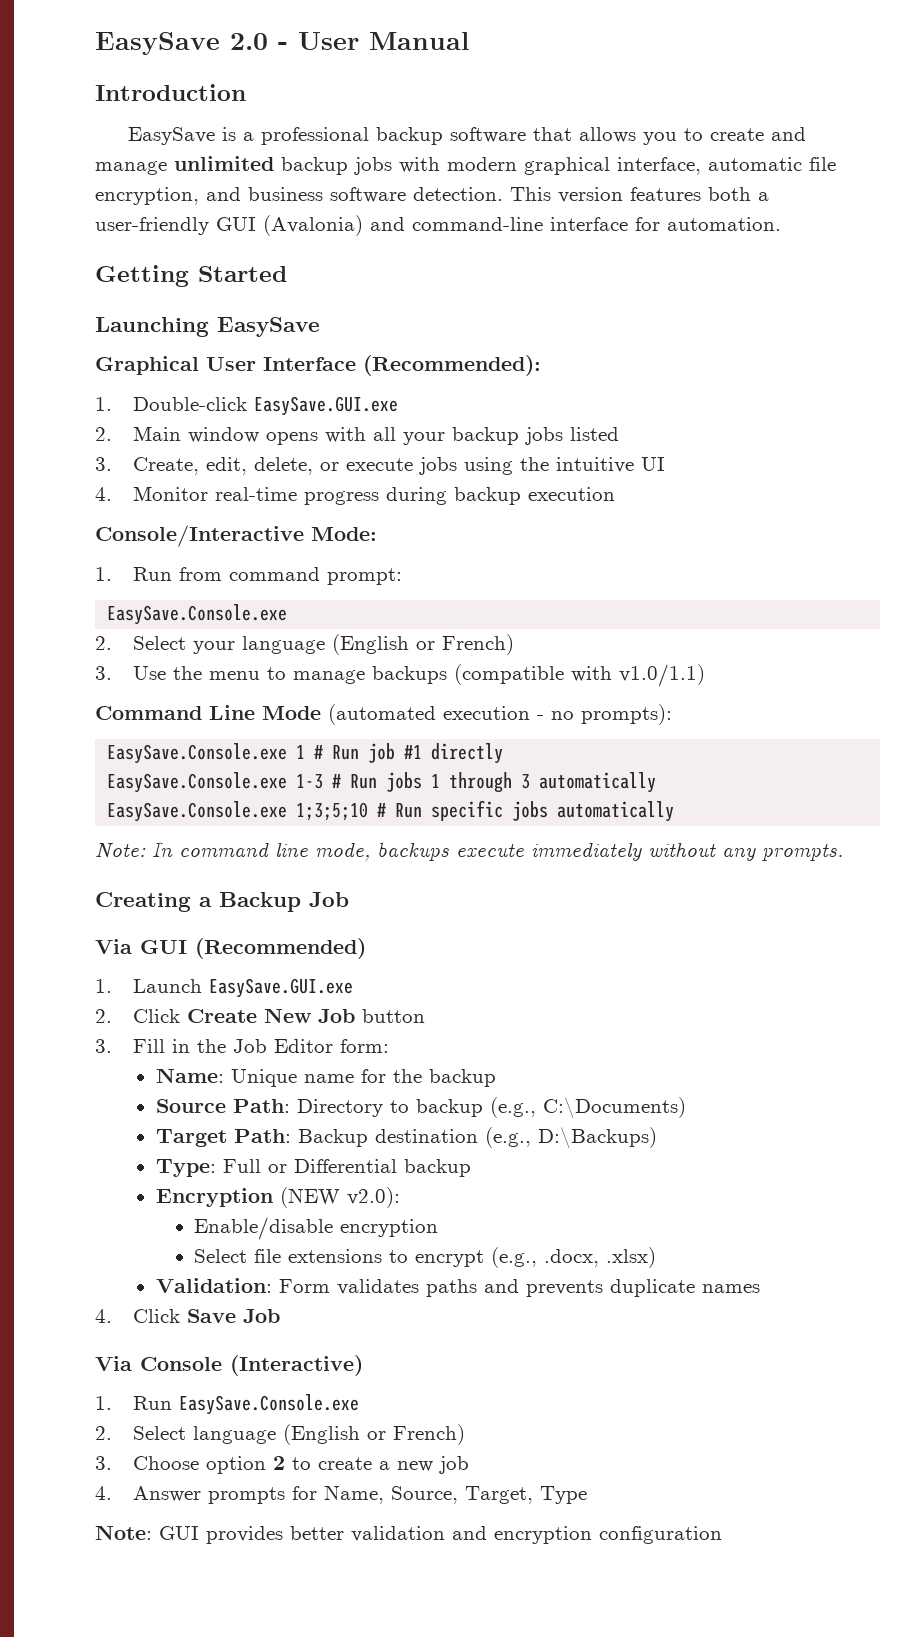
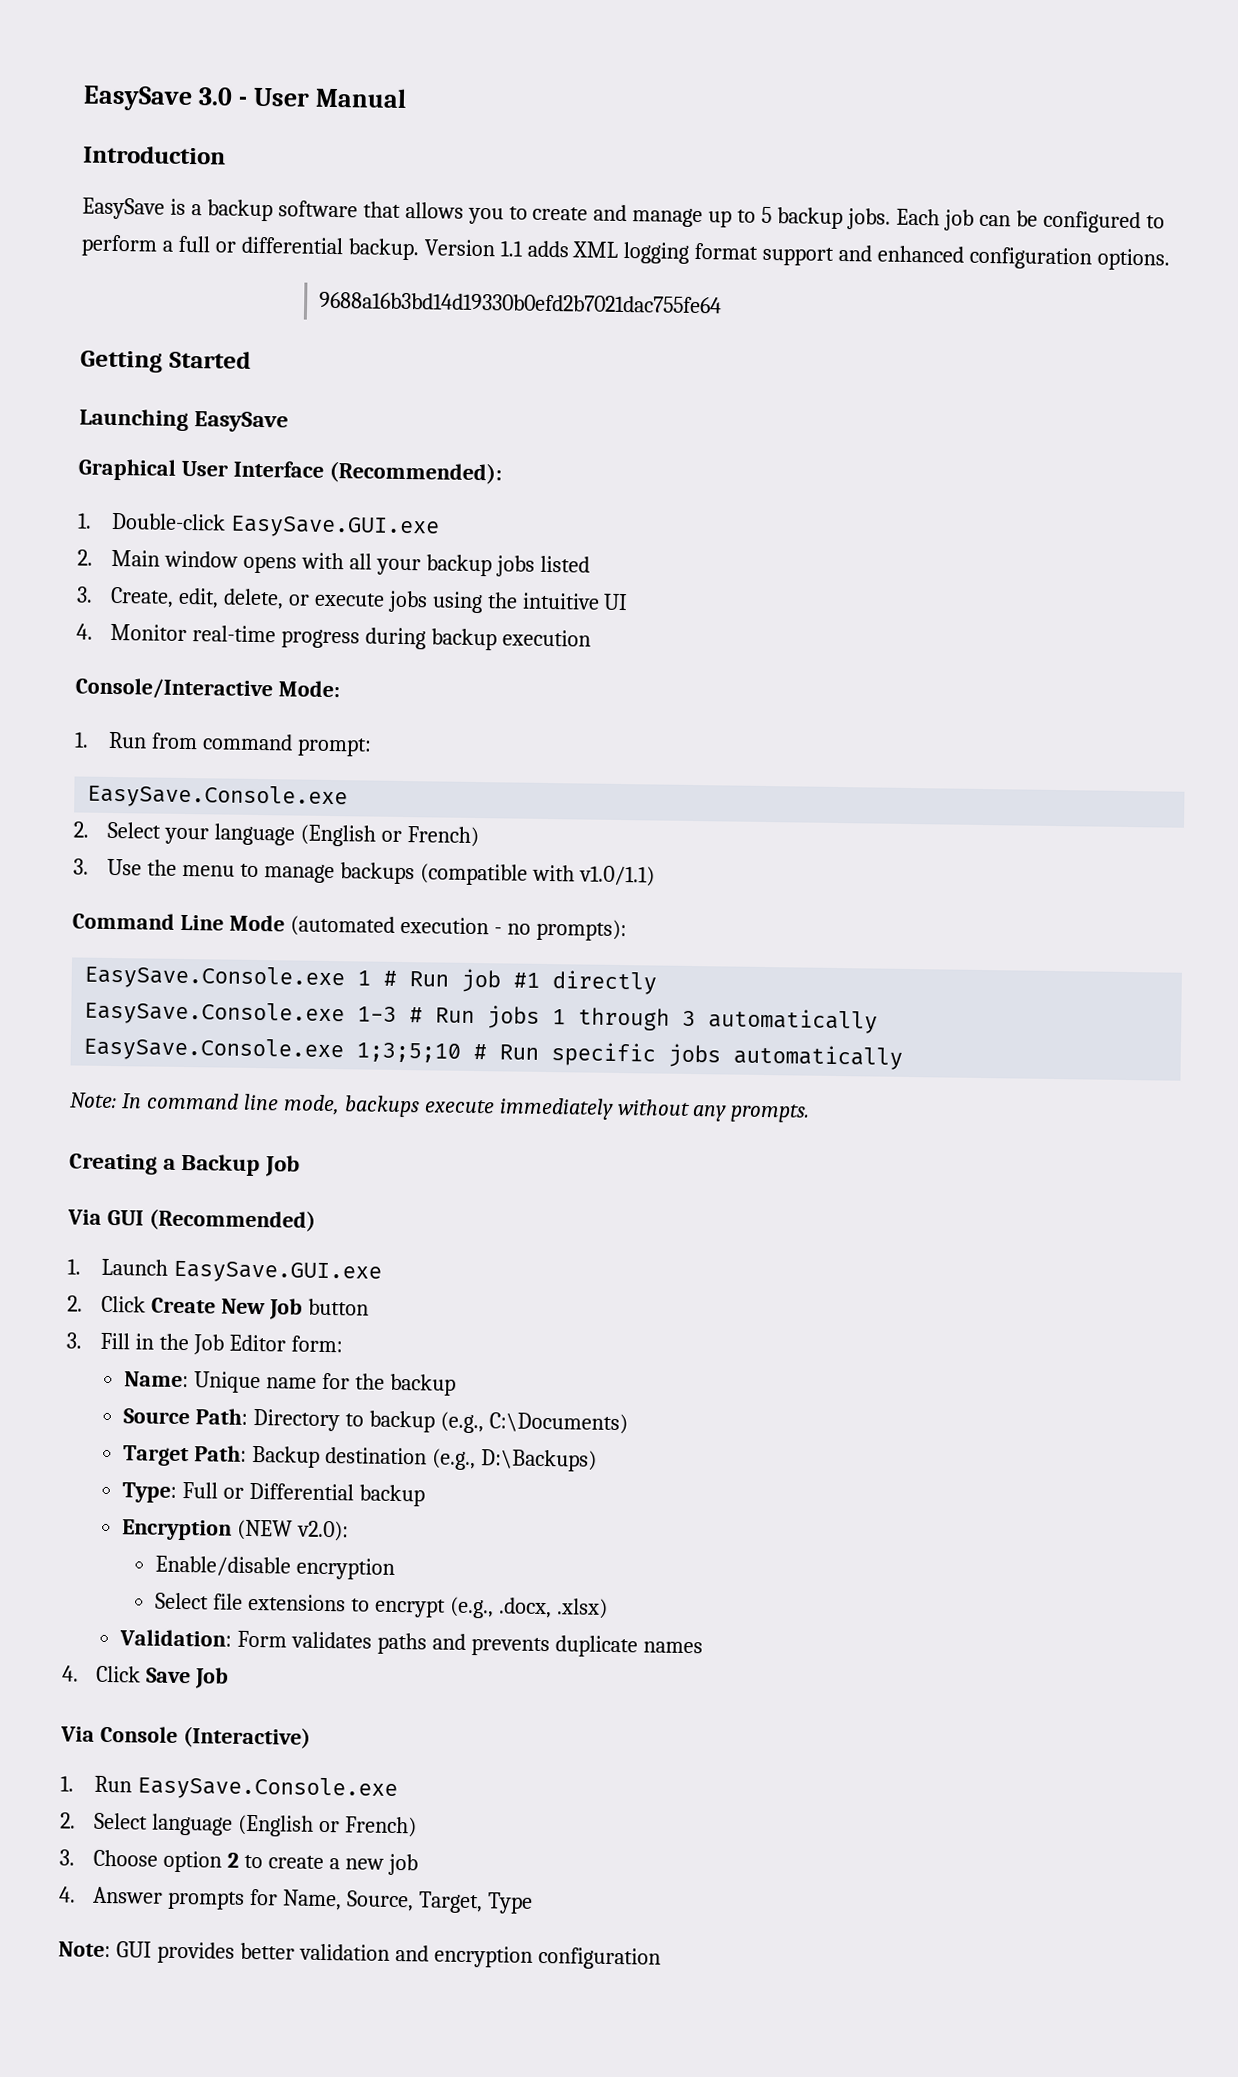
- EasySave 2.0 - User Manual
+ EasySave 3.0 - User Manual
- EasySave is a professional backup software that allows you to create and manage unlimited backup jobs with modern graphical interface, automatic file encryption, and business software detection. This version features both a user-friendly GUI (Avalonia) and command-line interface for automation.
+ EasySave is a backup software that allows you to create and manage up to 5 backup jobs. Each job can be configured to perform a full or differential backup. Version 1.1 adds XML logging format support and enhanced configuration options.
+ 9688a16b3bd14d19330b0efd2b7021dac755fe64

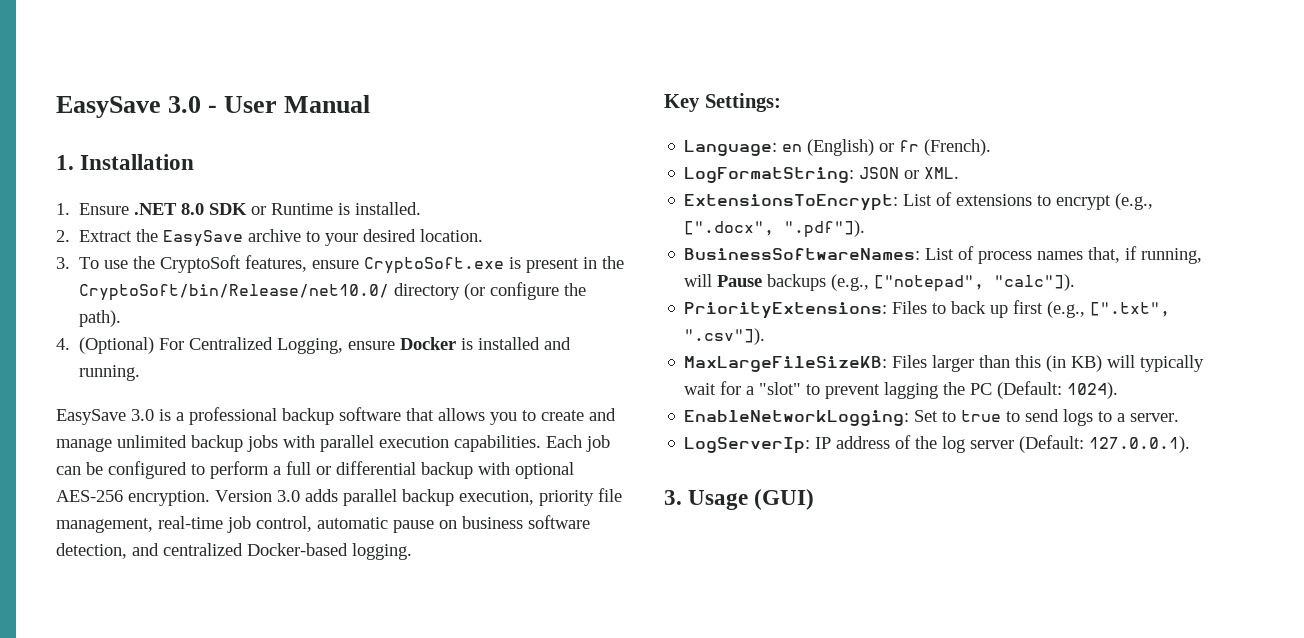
- Introduction
- EasySave is a backup software that allows you to create and manage up to 5 backup jobs.
+ 1. Installation
+ 1. Ensure .NET 8.0 SDK or Runtime is installed.
+ 2. Extract the EasySave archive to your desired location.
+ 3. To use the CryptoSoft features, ensure CryptoSoft.exe is present in the CryptoSoft/bin/Release/net10.0/ directory (or configure the path).
+ 4. (Optional) For Centralized Logging, ensure Docker is installed and running.
+ EasySave 3.0 is a professional backup software that allows you to create and manage unlimited backup jobs with parallel execution capabilities.
- Each job can be configured to perform a full or differential backup. Version 1.1 adds XML logging format support and enhanced configuration options.
- 9688a16b3bd14d19330b0efd2b7021dac755fe64
- Getting Started
- Launching EasySave
- Graphical User Interface (Recommended):
- 1. Double-click EasySave.GUI.exe
- 2. Main window opens with all your backup jobs listed
- 3. Create, edit, delete, or execute jobs using the intuitive UI
- 4. Monitor real-time progress during backup execution
- Console/Interactive Mode:
- 1. Run from command prompt:
- EasySave.Console.exe
- 2. Select your language (English or French)
- 3. Use the menu to manage backups (compatible with v1.0/1.1)
- Command Line Mode (automated execution - no prompts):
- EasySave.Console.exe 1 # Run job #1 directly
- EasySave.Console.exe 1-3 # Run jobs 1 through 3 automatically
- EasySave.Console.exe 1;3;5;10 # Run specific jobs automatically
- Note: In command line mode, backups execute immediately without any prompts.
- Creating a Backup Job
- Via GUI (Recommended)
- 1. Launch EasySave.GUI.exe
- 2. Click Create New Job button
- 3. Fill in the Job Editor form:
- Name: Unique name for the backup
- Source Path: Directory to backup (e.g., C:\Documents)
- Target Path: Backup destination (e.g., D:\Backups)
- Type: Full or Differential backup
- Encryption (NEW v2.0):
- Enable/disable encryption
- Select file extensions to encrypt (e.g., .docx, .xlsx)
- Validation: Form validates paths and prevents duplicate names
- 4. Click Save Job
- Via Console (Interactive)
- 1. Run EasySave.Console.exe
- 2. Select language (English or French)
- 3. Choose option 2 to create a new job
- 4. Answer prompts for Name, Source, Target, Type
- Note: GUI provides better validation and encryption configuration
+ Each job can be configured to perform a full or differential backup with optional AES-256 encryption. Version 3.0 adds parallel backup execution, priority file management, real-time job control, automatic pause on business software detection, and centralized Docker-based logging.
+ Key Settings:
+ Language: en (English) or fr (French).
+ LogFormatString: JSON or XML.
+ ExtensionsToEncrypt: List of extensions to encrypt (e.g., [".docx", ".pdf"]).
+ BusinessSoftwareNames: List of process names that, if running, will Pause backups (e.g., ["notepad", "calc"]).
+ PriorityExtensions: Files to back up first (e.g., [".txt", ".csv"]).
+ MaxLargeFileSizeKB: Files larger than this (in KB) will typically wait for a "slot" to prevent lagging the PC (Default: 1024).
+ EnableNetworkLogging: Set to true to send logs to a server.
+ LogServerIp: IP address of the log server (Default: 127.0.0.1).
+ 3. Usage (GUI)

